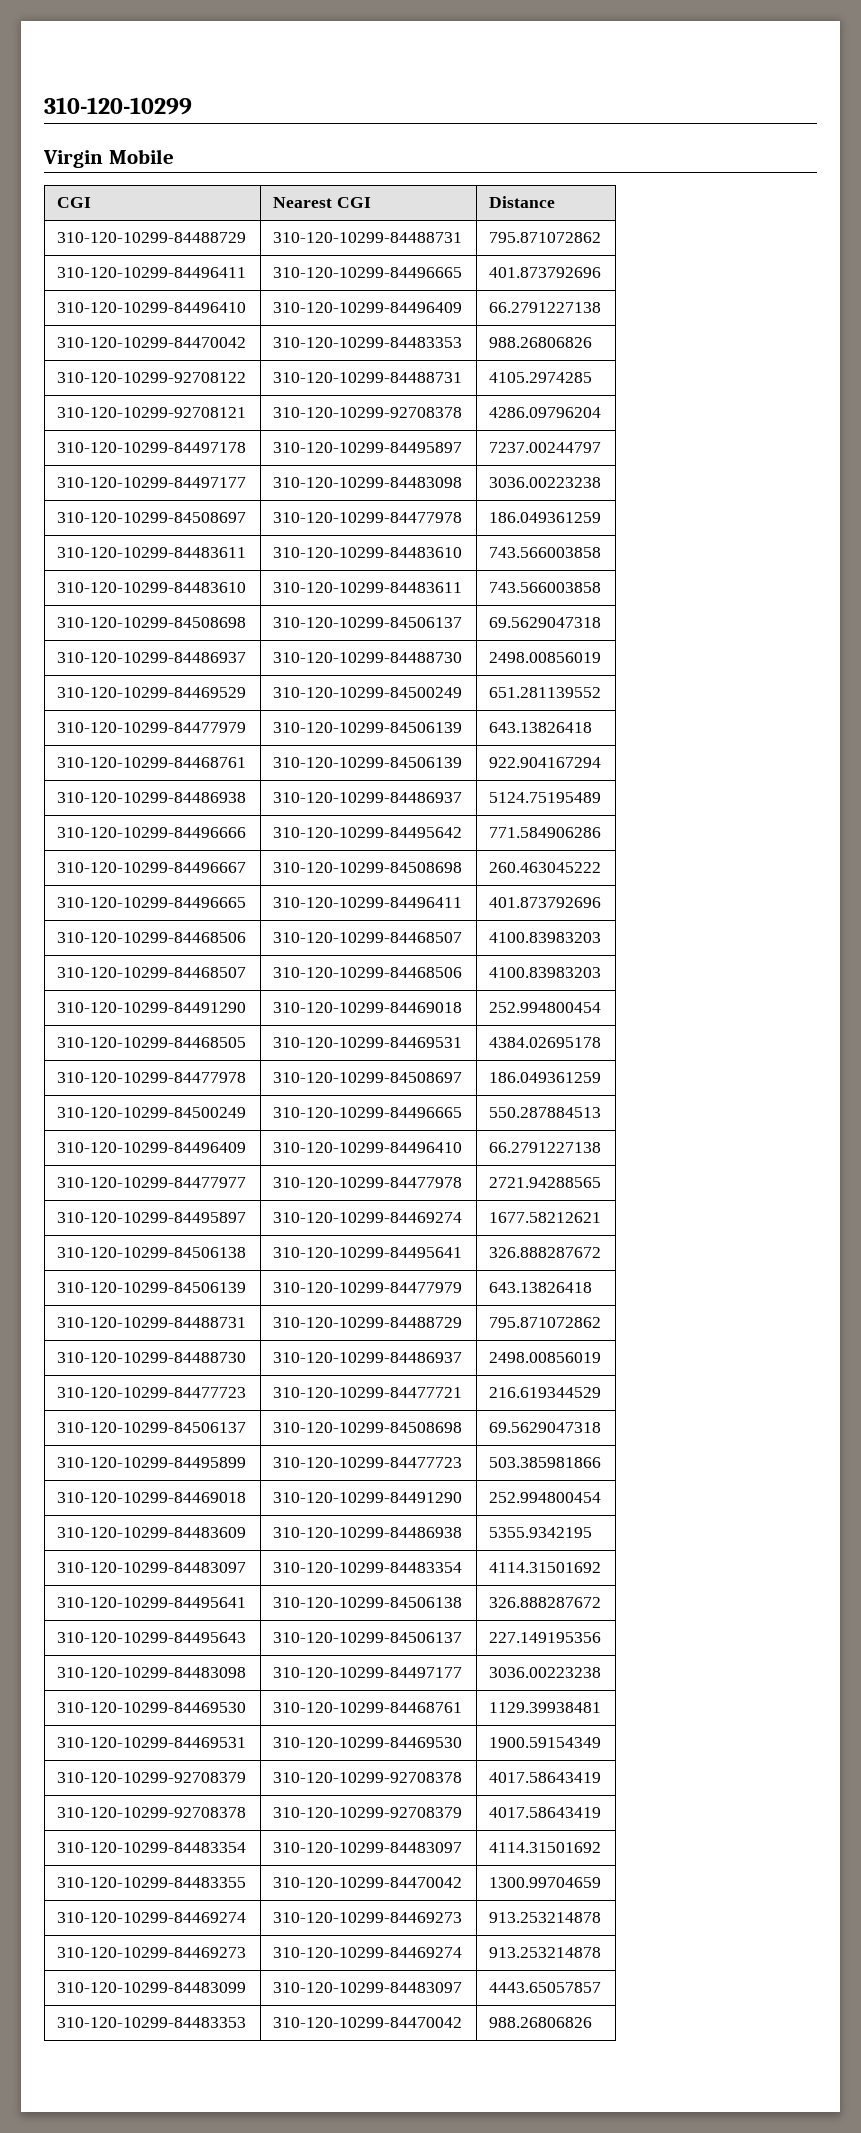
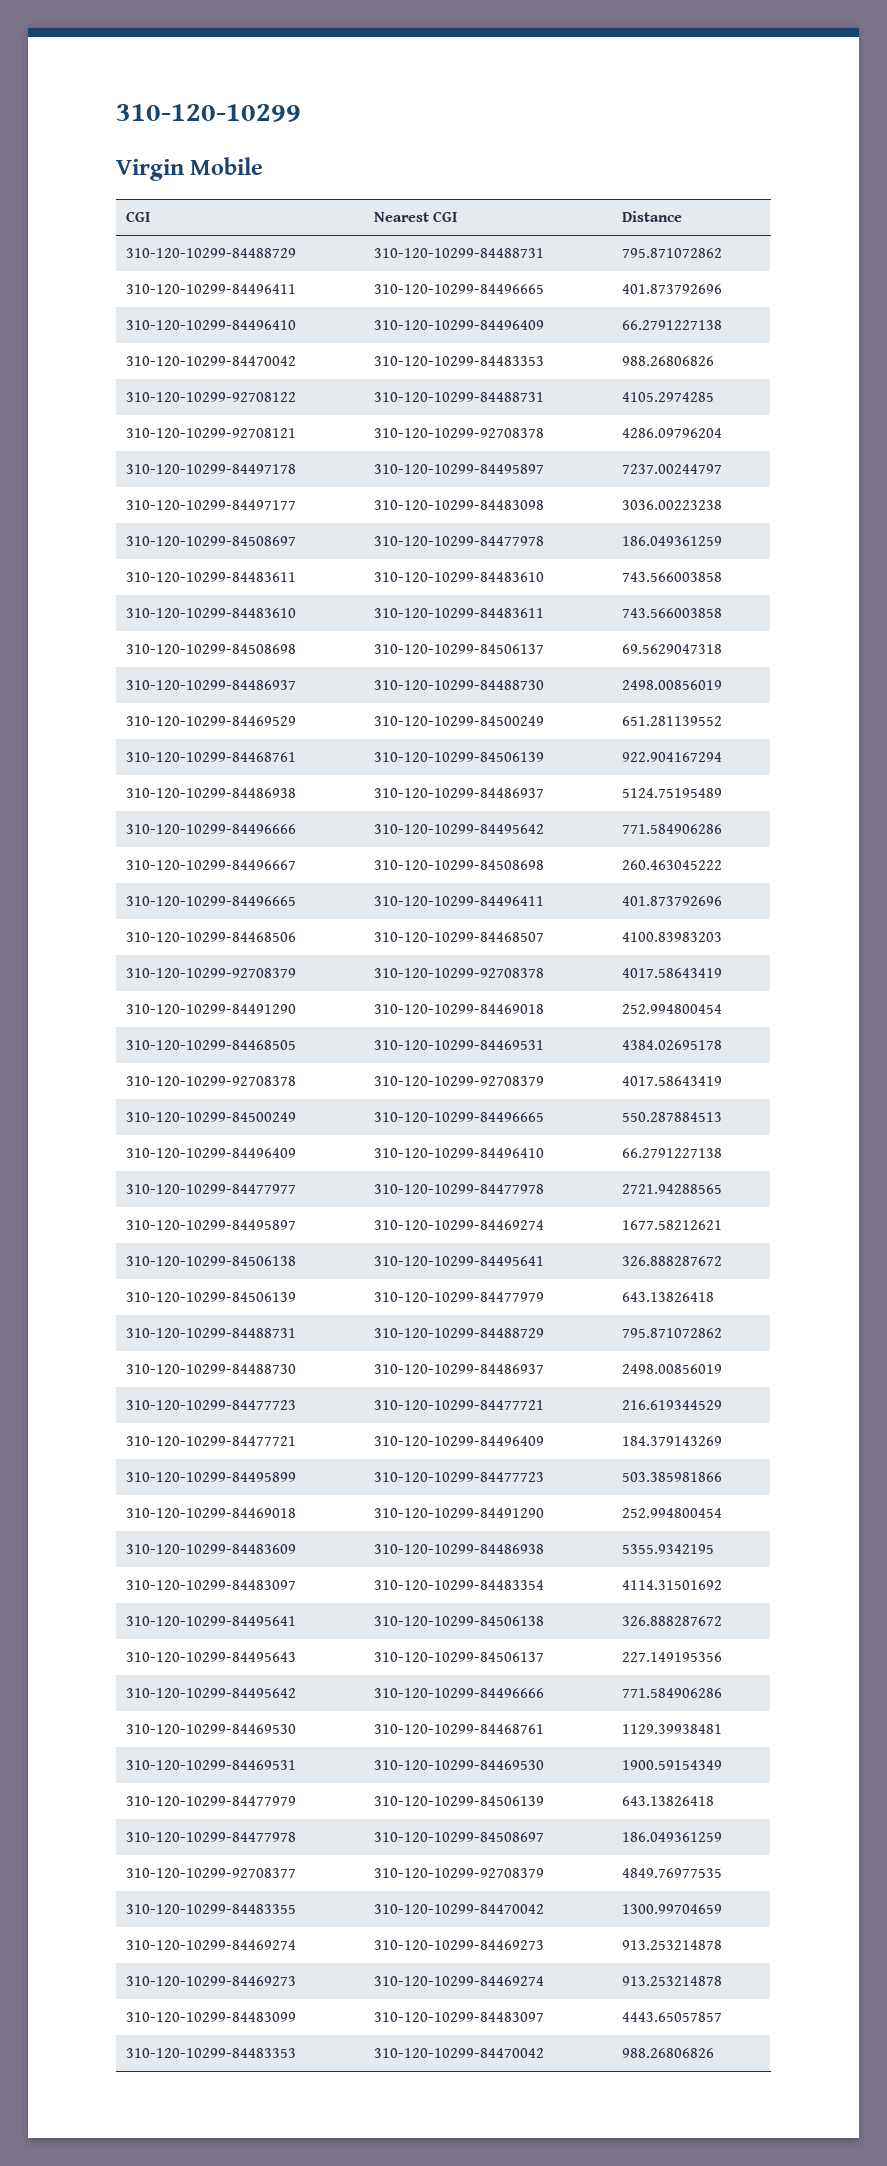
- 310-120-10299-84477979 | 310-120-10299-84506139 | 643.13826418
- 310-120-10299-84468507 | 310-120-10299-84468506 | 4100.83983203
+ 310-120-10299-92708379 | 310-120-10299-92708378 | 4017.58643419
- 310-120-10299-84477978 | 310-120-10299-84508697 | 186.049361259
+ 310-120-10299-92708378 | 310-120-10299-92708379 | 4017.58643419
- 310-120-10299-84506137 | 310-120-10299-84508698 | 69.5629047318
+ 310-120-10299-84477721 | 310-120-10299-84496409 | 184.379143269
- 310-120-10299-84483098 | 310-120-10299-84497177 | 3036.00223238
+ 310-120-10299-84495642 | 310-120-10299-84496666 | 771.584906286
- 310-120-10299-92708379 | 310-120-10299-92708378 | 4017.58643419
- 310-120-10299-92708378 | 310-120-10299-92708379 | 4017.58643419
- 310-120-10299-84483354 | 310-120-10299-84483097 | 4114.31501692
+ 310-120-10299-84477979 | 310-120-10299-84506139 | 643.13826418
+ 310-120-10299-84477978 | 310-120-10299-84508697 | 186.049361259
+ 310-120-10299-92708377 | 310-120-10299-92708379 | 4849.76977535

